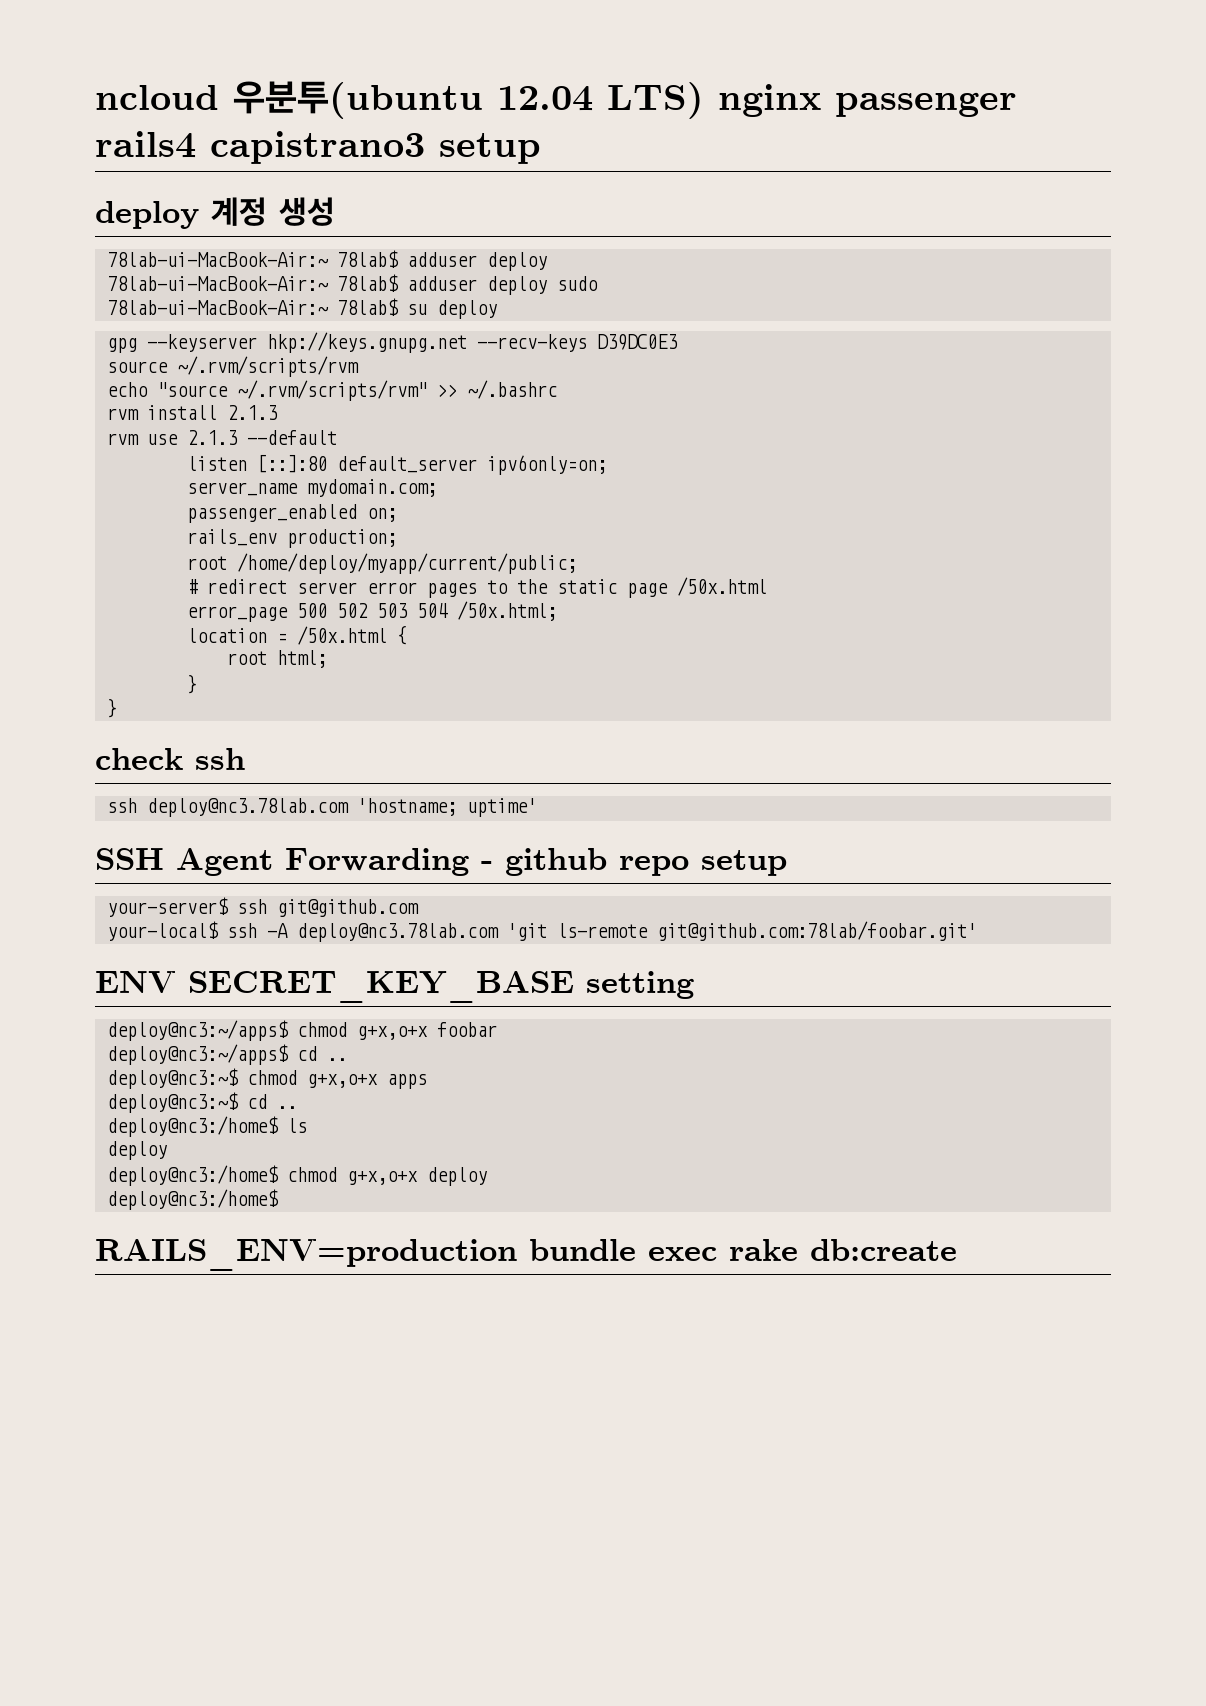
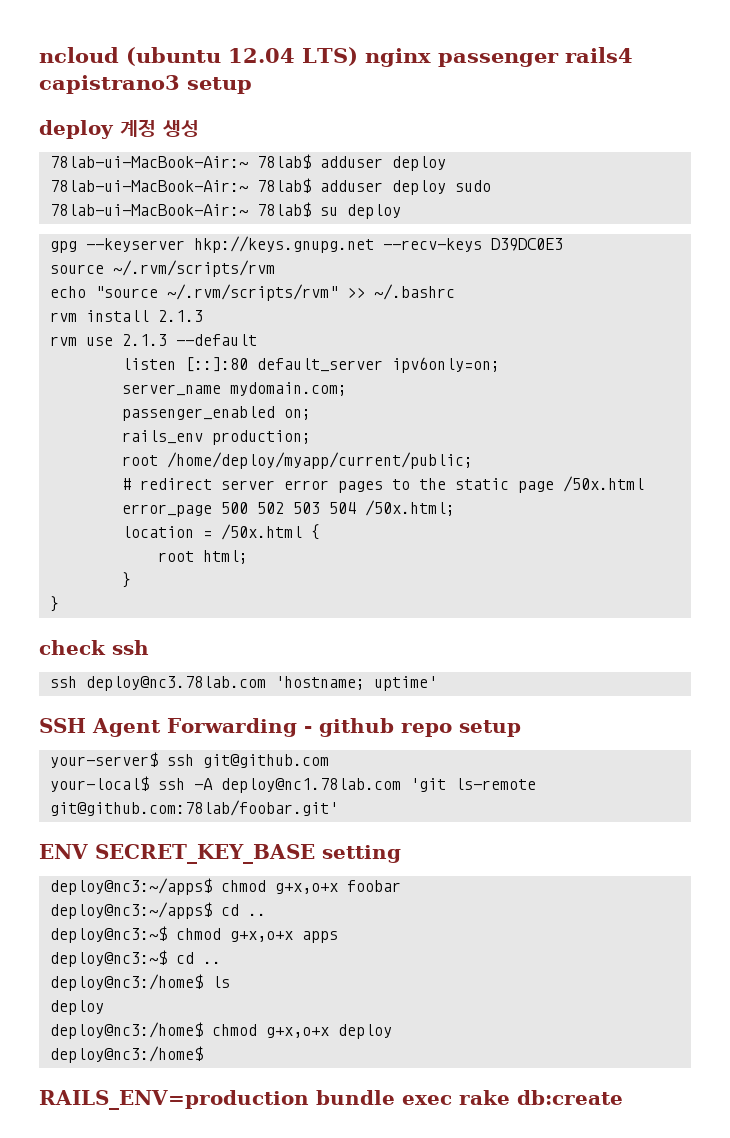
- ncloud 우분투(ubuntu 12.04 LTS) nginx passenger rails4 capistrano3 setup
+ ncloud (ubuntu 12.04 LTS) nginx passenger rails4 capistrano3 setup
- your-local$ ssh -A deploy@nc3.78lab.com 'git ls-remote git@github.com:78lab/foobar.git'
+ your-local$ ssh -A deploy@nc1.78lab.com 'git ls-remote git@github.com:78lab/foobar.git'

